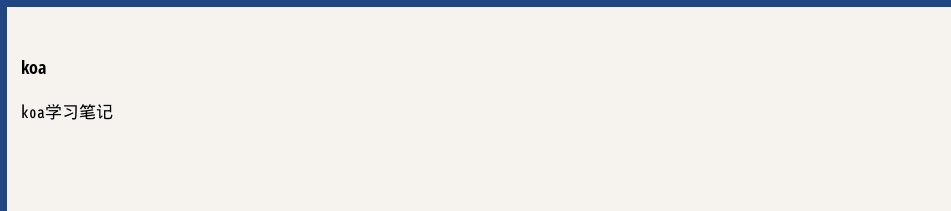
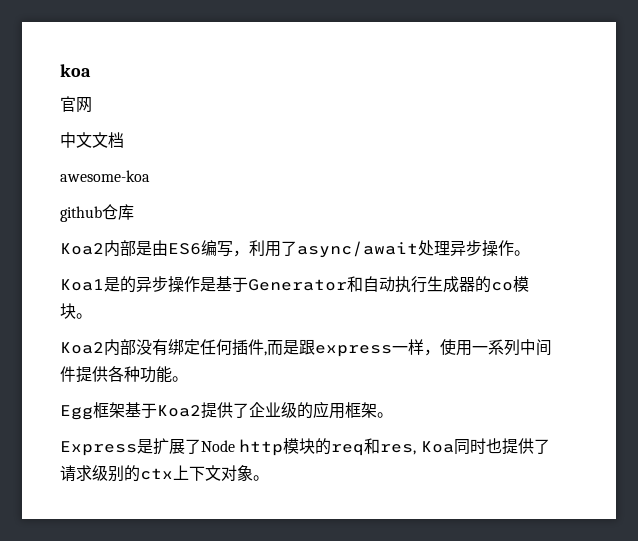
- koa学习笔记
+ 官网
+ 中文文档
+ awesome-koa
+ github仓库
+ Koa2内部是由ES6编写，利用了async/await处理异步操作。
+ Koa1是的异步操作是基于Generator和自动执行生成器的co模块。
+ Koa2内部没有绑定任何插件,而是跟express一样，使用一系列中间件提供各种功能。
+ Egg框架基于Koa2提供了企业级的应用框架。
+ Express是扩展了Node http模块的req和res, Koa同时也提供了请求级别的ctx上下文对象。

